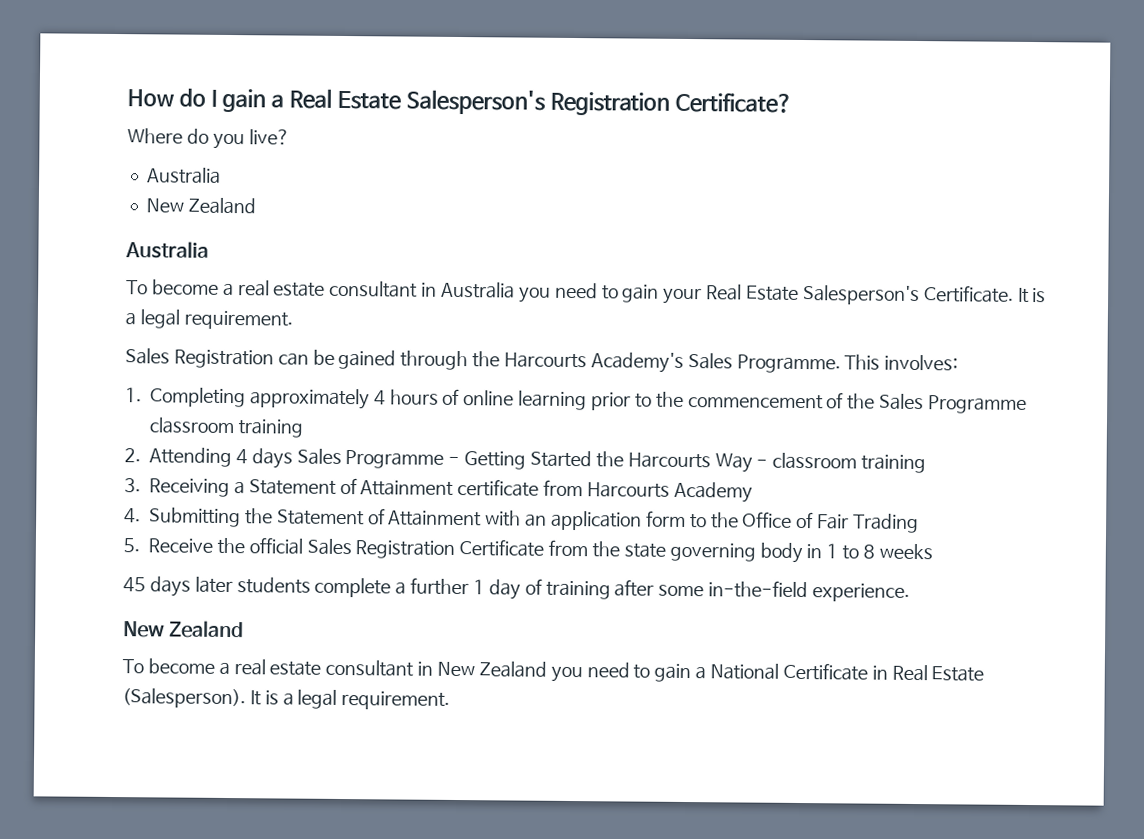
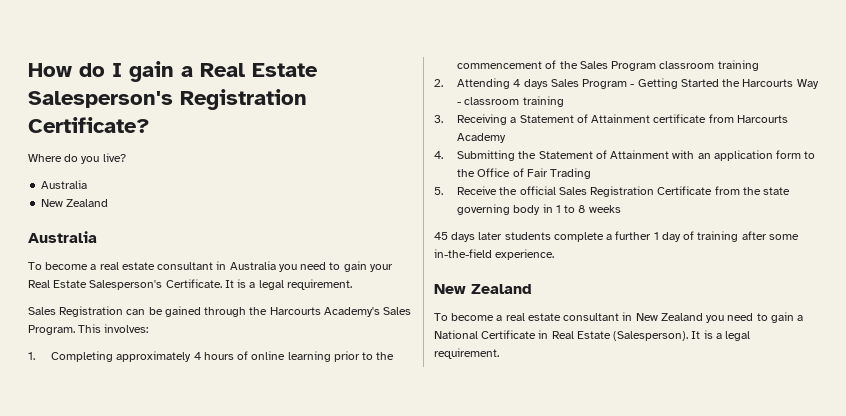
- Sales Registration can be gained through the Harcourts Academy's Sales Programme.
+ Sales Registration can be gained through the Harcourts Academy's Sales Program.
- 1. Completing approximately 4 hours of online learning prior to the commencement of the Sales Programme classroom training
+ 1. Completing approximately 4 hours of online learning prior to the commencement of the Sales Program classroom training
- 2. Attending 4 days Sales Programme - Getting Started the Harcourts Way - classroom training
+ 2. Attending 4 days Sales Program - Getting Started the Harcourts Way - classroom training

